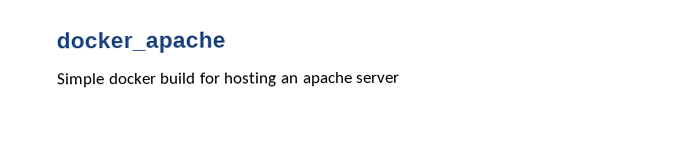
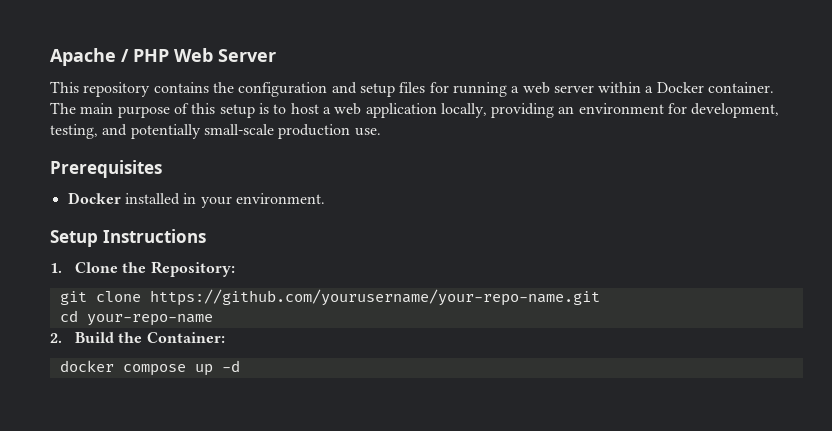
- docker_apache
- Simple docker build for hosting an apache server
+ Apache / PHP Web Server
+ This repository contains the configuration and setup files for running a web server within a Docker container. The main purpose of this setup is to host a web application locally, providing an environment for development, testing, and potentially small-scale production use.
+ Prerequisites
+ Docker installed in your environment.
+ Setup Instructions
+ 1. Clone the Repository:
+ git clone https://github.com/yourusername/your-repo-name.git
+ cd your-repo-name
+ 2. Build the Container:
+ docker compose up -d

